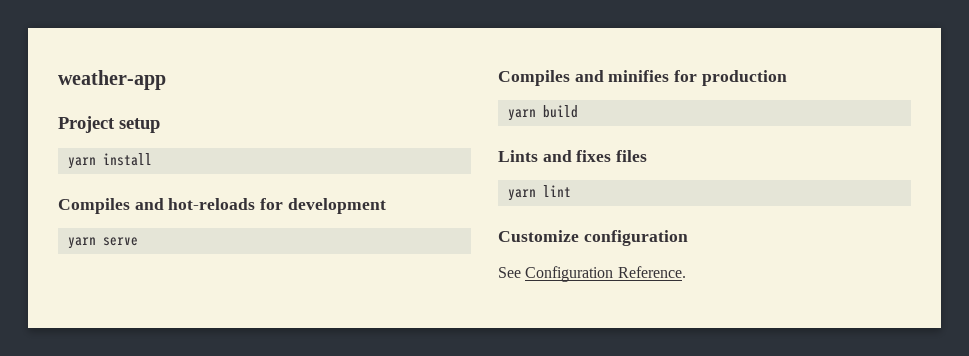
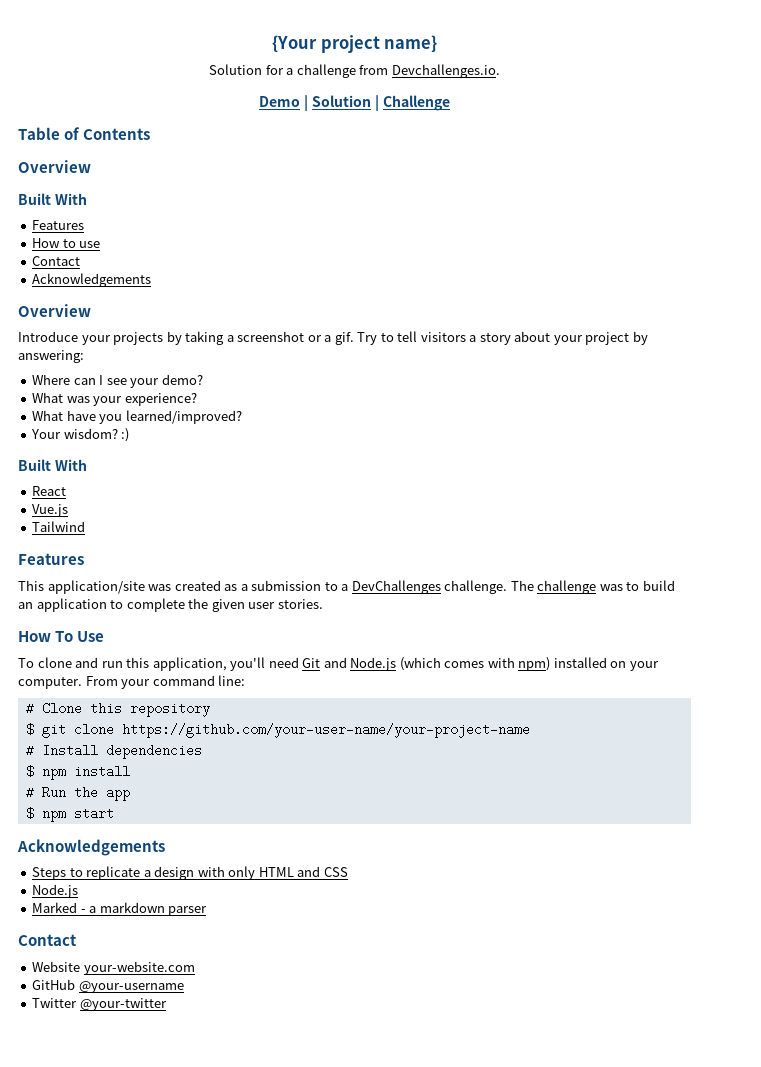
- weather-app
- Project setup
- yarn install
- Compiles and hot-reloads for development
- yarn serve
- Compiles and minifies for production
- yarn build
- Lints and fixes files
- yarn lint
- Customize configuration
- See Configuration Reference.
+ {Your project name}
+ Solution for a challenge from Devchallenges.io.
+ Demo | Solution | Challenge
+ Table of Contents
+ Overview
+ Built With
+ Features
+ How to use
+ Contact
+ Acknowledgements
+ Overview
+ Introduce your projects by taking a screenshot or a gif. Try to tell visitors a story about your project by answering:
+ Where can I see your demo?
+ What was your experience?
+ What have you learned/improved?
+ Your wisdom? :)
+ Built With
+ React
+ Vue.js
+ Tailwind
+ Features
+ This application/site was created as a submission to a DevChallenges challenge. The challenge was to build an application to complete the given user stories.
+ How To Use
+ To clone and run this application, you'll need Git and Node.js (which comes with npm) installed on your computer. From your command line:
+ # Clone this repository
+ $ git clone https://github.com/your-user-name/your-project-name
+ # Install dependencies
+ $ npm install
+ # Run the app
+ $ npm start
+ Acknowledgements
+ Steps to replicate a design with only HTML and CSS
+ Node.js
+ Marked - a markdown parser
+ Contact
+ Website your-website.com
+ GitHub @your-username
+ Twitter @your-twitter

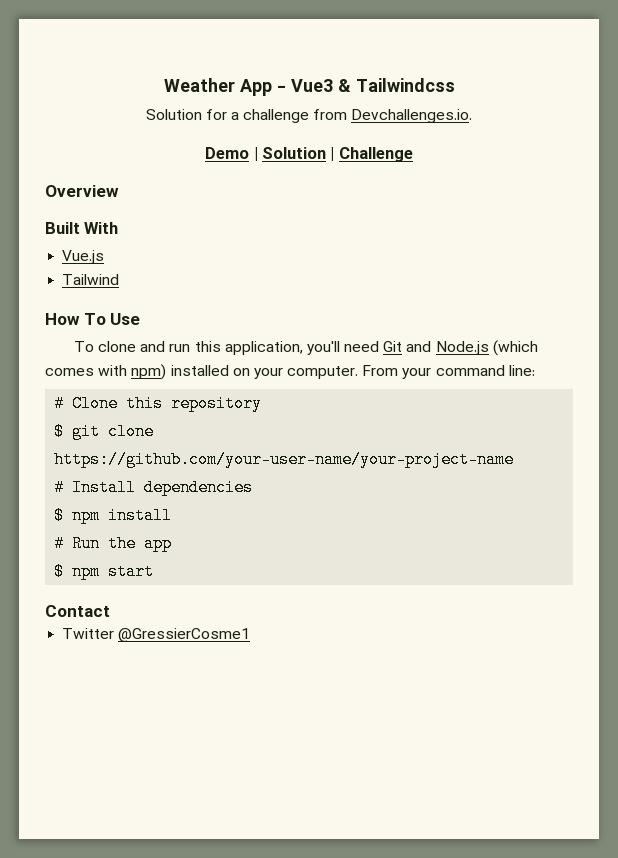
- {Your project name}
+ Weather App - Vue3 & Tailwindcss
- Table of Contents
  Overview
  Built With
- Features
- How to use
- Contact
- Acknowledgements
- Overview
- Introduce your projects by taking a screenshot or a gif. Try to tell visitors a story about your project by answering:
- Where can I see your demo?
- What was your experience?
- What have you learned/improved?
- Your wisdom? :)
- Built With
- React
  Vue.js
  Tailwind
- Features
- This application/site was created as a submission to a DevChallenges challenge. The challenge was to build an application to complete the given user stories.
  $ npm start
- Acknowledgements
- Steps to replicate a design with only HTML and CSS
- Node.js
- Marked - a markdown parser
  Contact
- Website your-website.com
- GitHub @your-username
- Twitter @your-twitter
+ Twitter @GressierCosme1

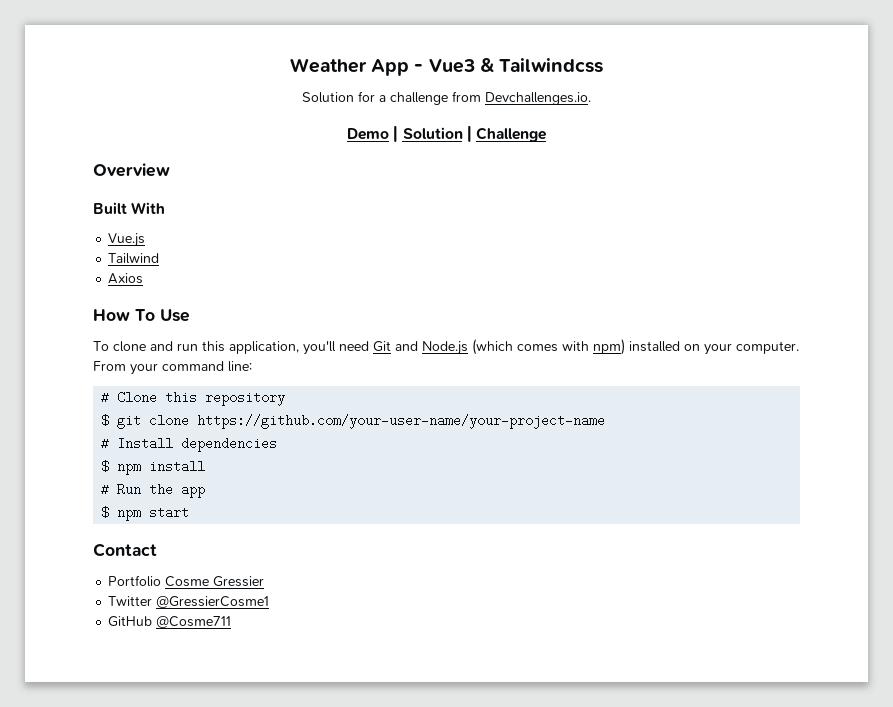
+ Axios
+ Portfolio Cosme Gressier
+ GitHub @Cosme711

